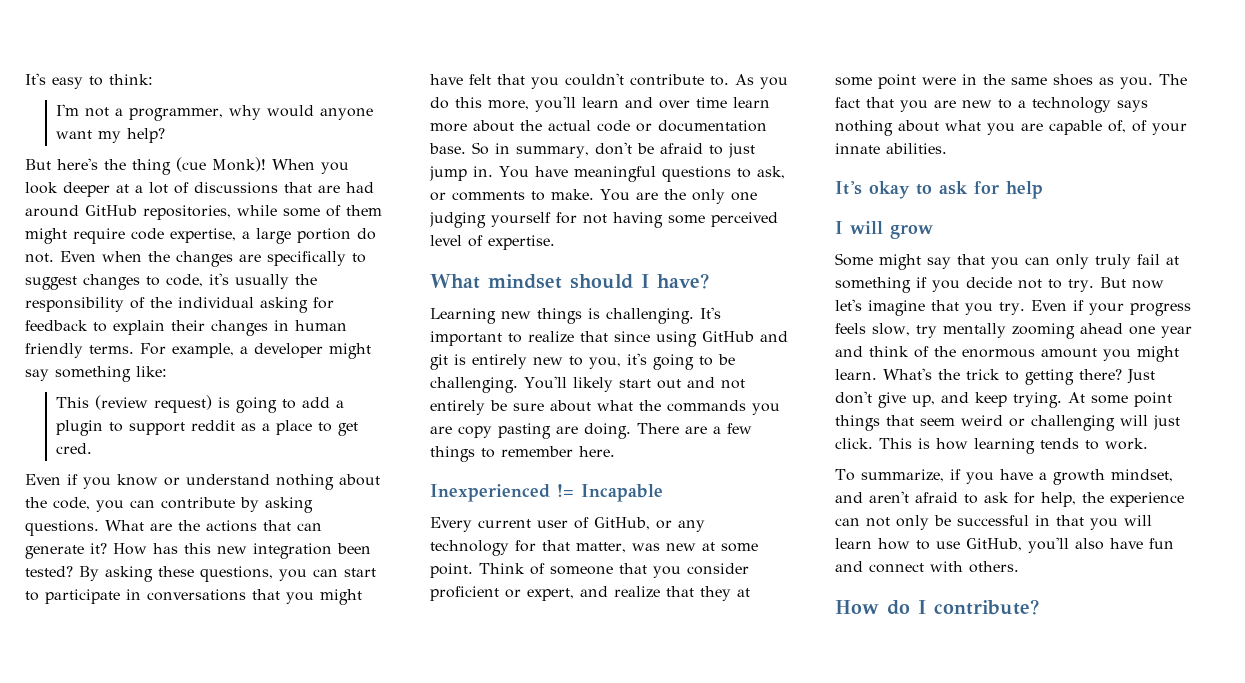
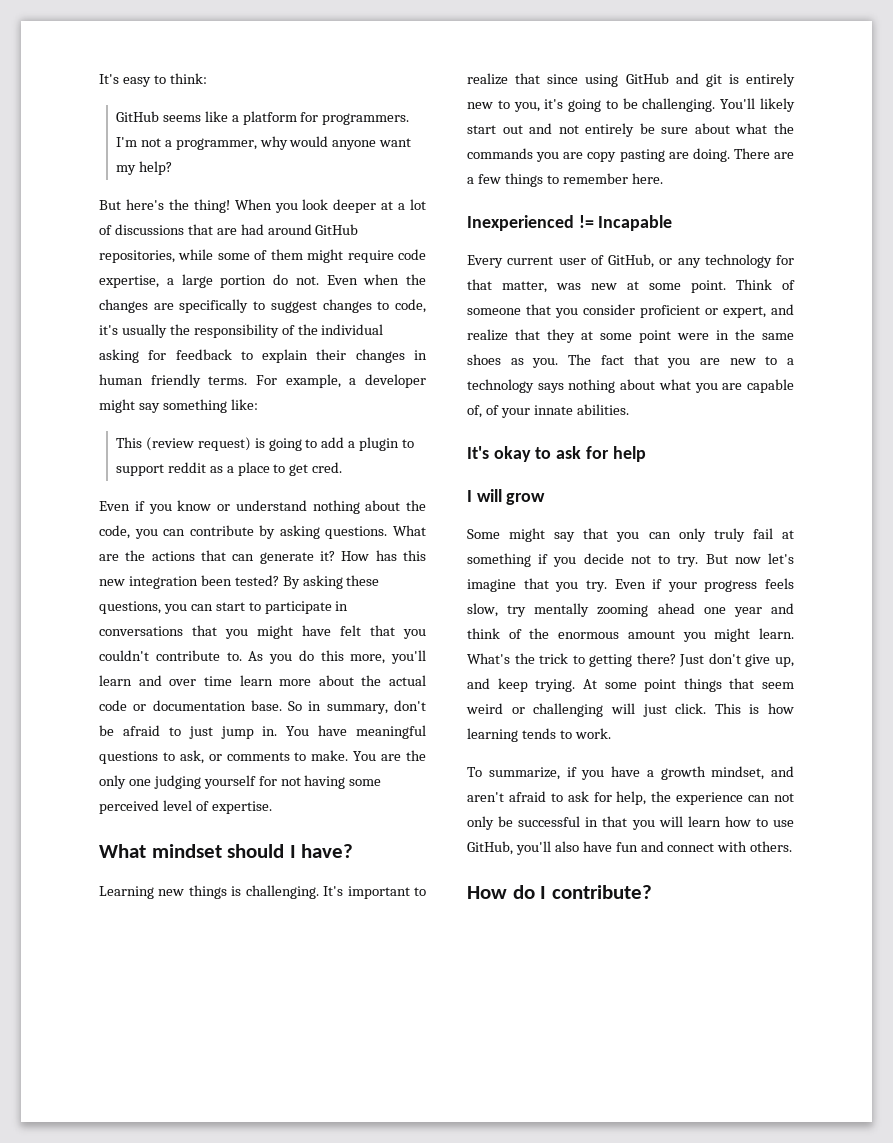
+ GitHub seems like a platform for programmers.
- But here's the thing (cue Monk)!
+ But here's the thing!

